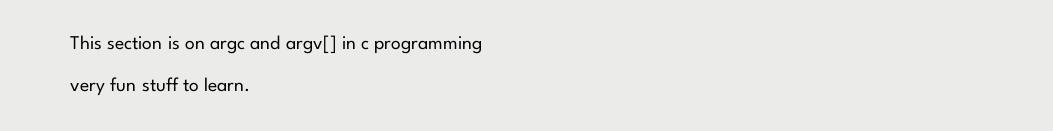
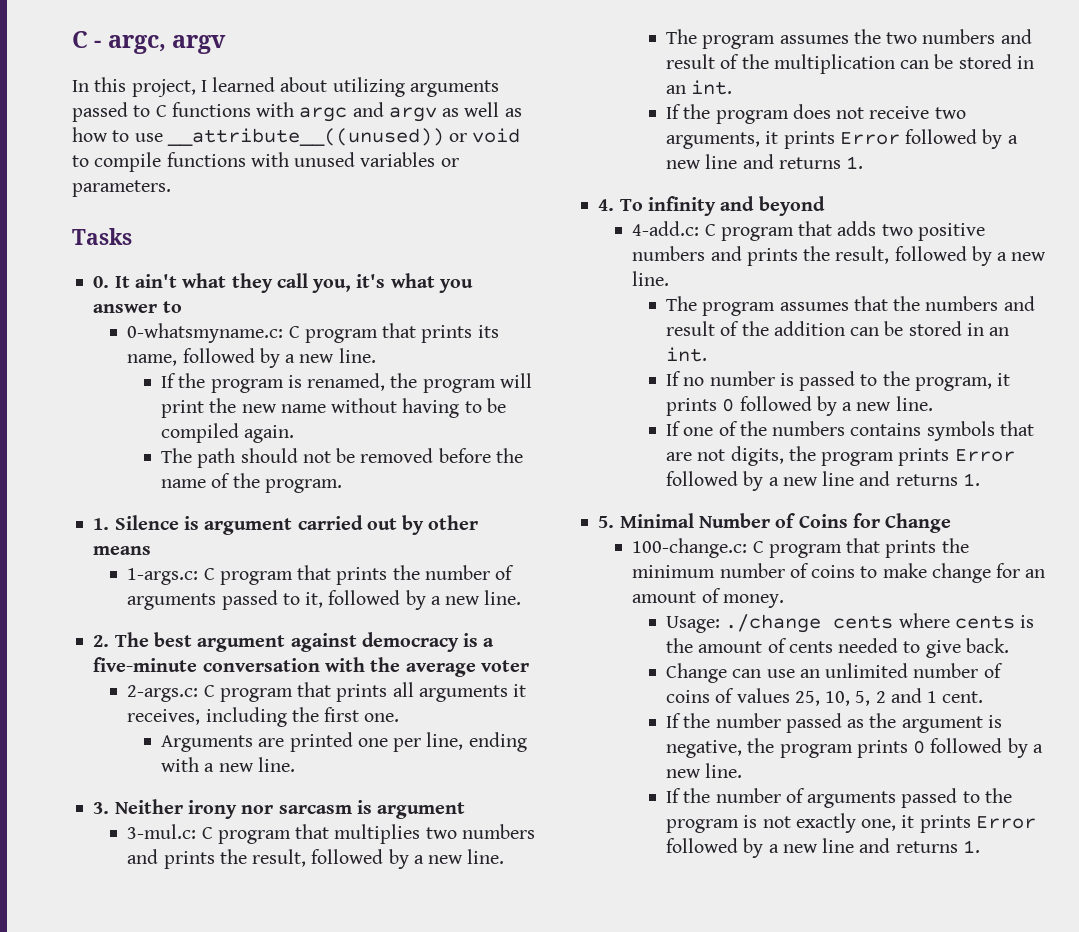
- This section is on argc and argv[] in c programming
- very fun stuff to learn.
+ C - argc, argv
+ In this project, I learned about utilizing arguments passed to C functions with argc and argv as well as how to use __attribute__((unused)) or void to compile functions with unused variables or parameters.
+ Tasks
+ 0. It ain't what they call you, it's what you answer to
+ 0-whatsmyname.c: C program that prints its name, followed by a new line.
+ If the program is renamed, the program will print the new name without having to be compiled again.
+ The path should not be removed before the name of the program.
+ 1. Silence is argument carried out by other means
+ 1-args.c: C program that prints the number of arguments passed to it, followed by a new line.
+ 2. The best argument against democracy is a five-minute conversation with the average voter
+ 2-args.c: C program that prints all arguments it receives, including the first one.
+ Arguments are printed one per line, ending with a new line.
+ 3. Neither irony nor sarcasm is argument
+ 3-mul.c: C program that multiplies two numbers and prints the result, followed by a new line.
+ The program assumes the two numbers and result of the multiplication can be stored in an int.
+ If the program does not receive two arguments, it prints Error followed by a new line and returns 1.
+ 4. To infinity and beyond
+ 4-add.c: C program that adds two positive numbers and prints the result, followed by a new line.
+ The program assumes that the numbers and result of the addition can be stored in an int.
+ If no number is passed to the program, it prints 0 followed by a new line.
+ If one of the numbers contains symbols that are not digits, the program prints Error followed by a new line and returns 1.
+ 5. Minimal Number of Coins for Change
+ 100-change.c: C program that prints the minimum number of coins to make change for an amount of money.
+ Usage: ./change cents where cents is the amount of cents needed to give back.
+ Change can use an unlimited number of coins of values 25, 10, 5, 2 and 1 cent.
+ If the number passed as the argument is negative, the program prints 0 followed by a new line.
+ If the number of arguments passed to the program is not exactly one, it prints Error followed by a new line and returns 1.

